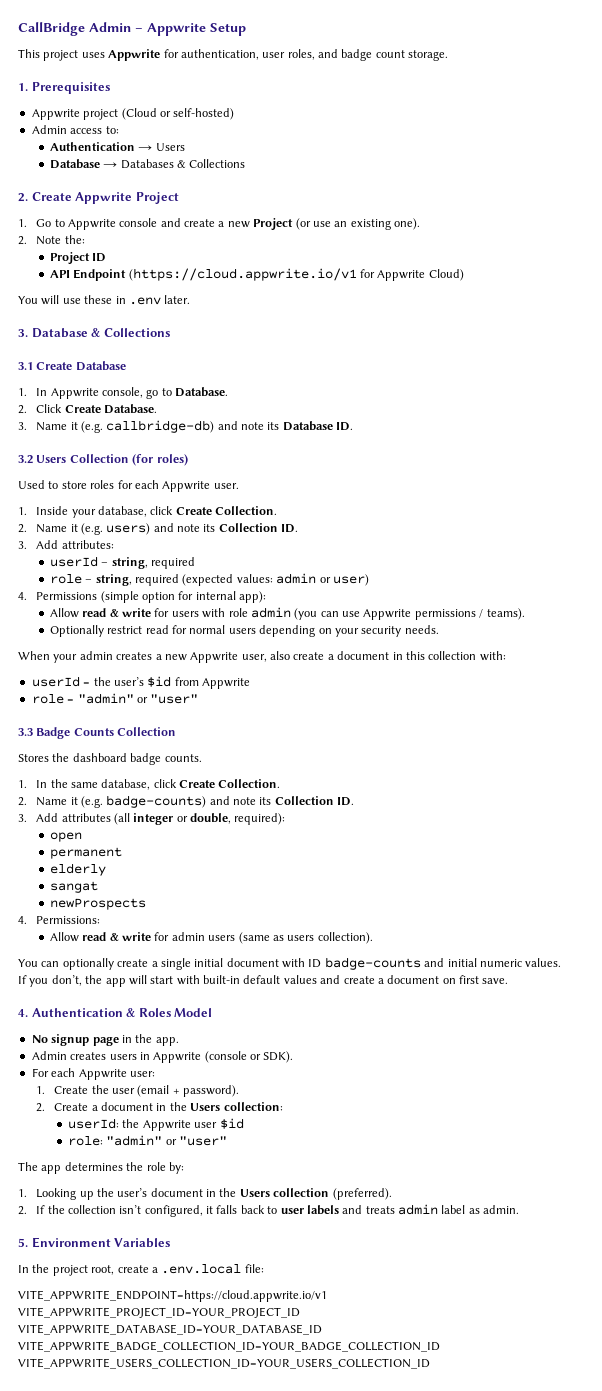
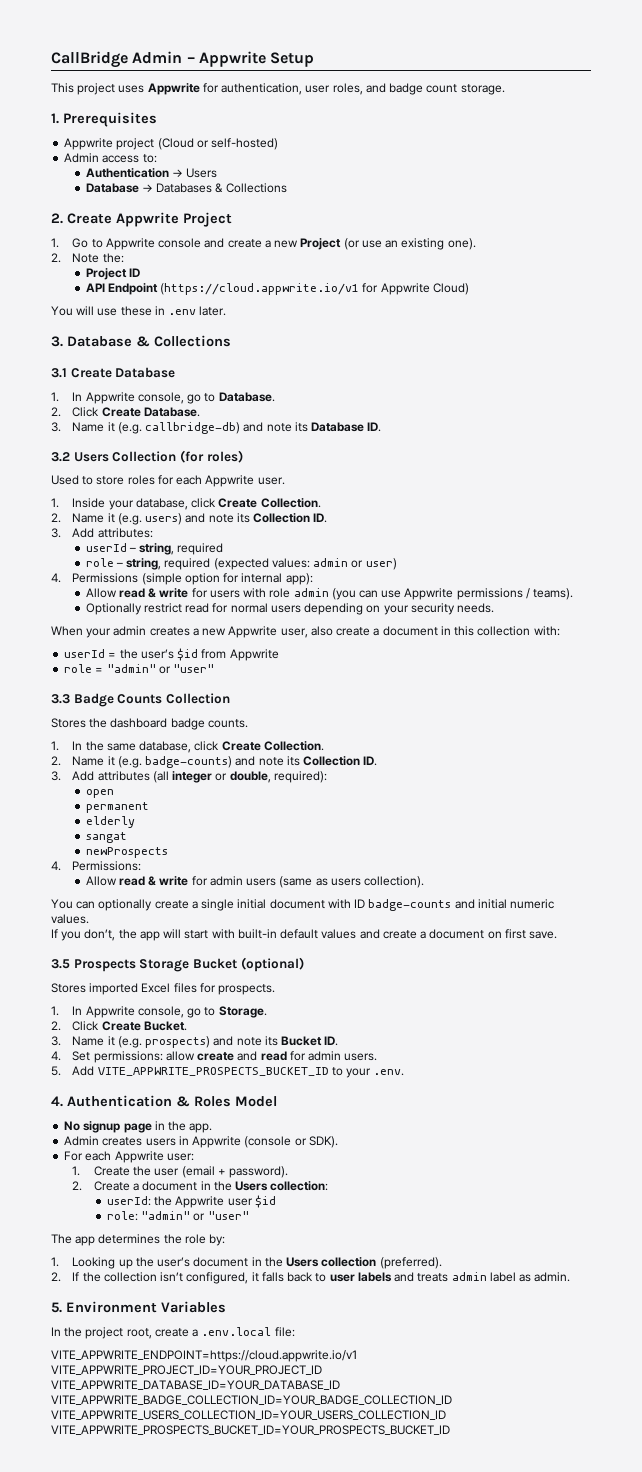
+ 3.5 Prospects Storage Bucket (optional)
+ Stores imported Excel files for prospects.
+ 1. In Appwrite console, go to Storage.
+ 2. Click Create Bucket.
+ 3. Name it (e.g. prospects) and note its Bucket ID.
+ 4. Set permissions: allow create and read for admin users.
+ 5. Add VITE_APPWRITE_PROSPECTS_BUCKET_ID to your .env.
- VITE_APPWRITE_ENDPOINT=https://cloud.appwrite.io/v1 VITE_APPWRITE_PROJECT_ID=YOUR_PROJECT_ID VITE_APPWRITE_DATABASE_ID=YOUR_DATABASE_ID VITE_APPWRITE_BADGE_COLLECTION_ID=YOUR_BADGE_COLLECTION_ID VITE_APPWRITE_USERS_COLLECTION_ID=YOUR_USERS_COLLECTION_ID
+ VITE_APPWRITE_ENDPOINT=https://cloud.appwrite.io/v1 VITE_APPWRITE_PROJECT_ID=YOUR_PROJECT_ID VITE_APPWRITE_DATABASE_ID=YOUR_DATABASE_ID VITE_APPWRITE_BADGE_COLLECTION_ID=YOUR_BADGE_COLLECTION_ID VITE_APPWRITE_USERS_COLLECTION_ID=YOUR_USERS_COLLECTION_ID VITE_APPWRITE_PROSPECTS_BUCKET_ID=YOUR_PROSPECTS_BUCKET_ID

